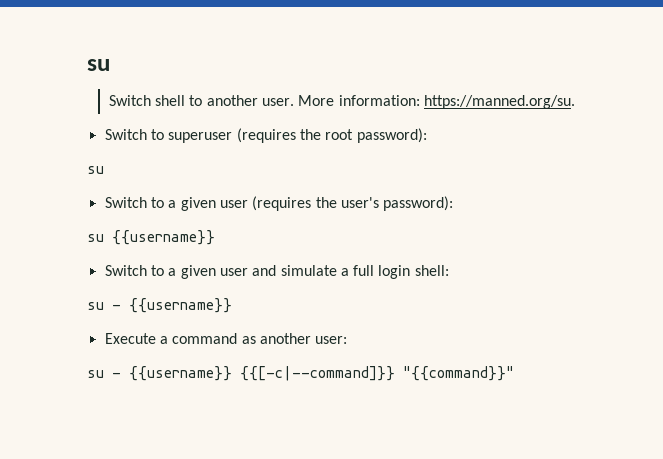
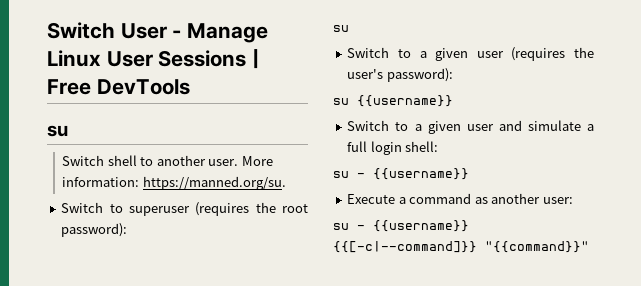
+ Switch User - Manage Linux User Sessions | Free DevTools

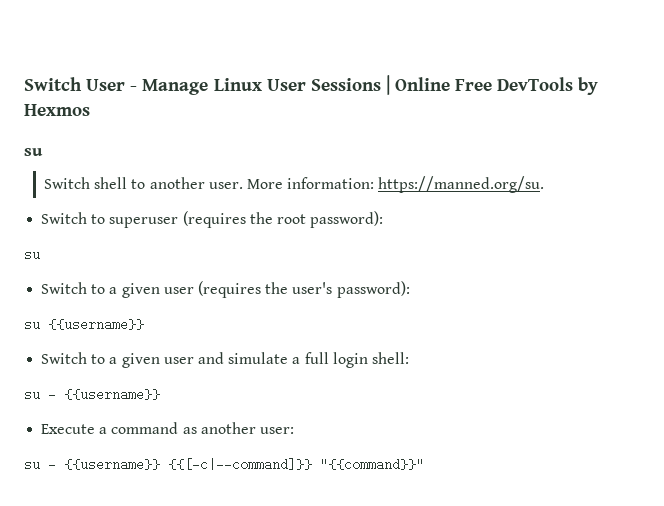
- Switch User - Manage Linux User Sessions | Free DevTools
+ Switch User - Manage Linux User Sessions | Online Free DevTools by Hexmos

